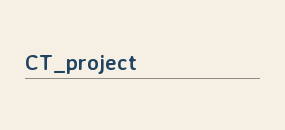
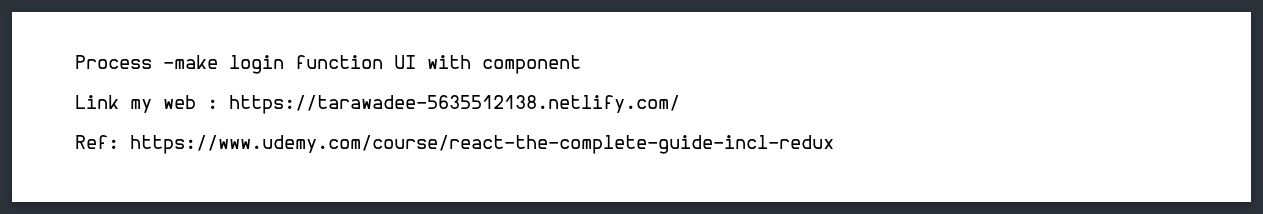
- CT_project
+ Process -make login function UI with component
+ Link my web : https://tarawadee-5635512138.netlify.com/
+ Ref: https://www.udemy.com/course/react-the-complete-guide-incl-redux

